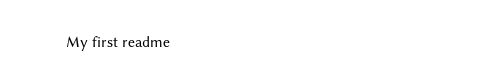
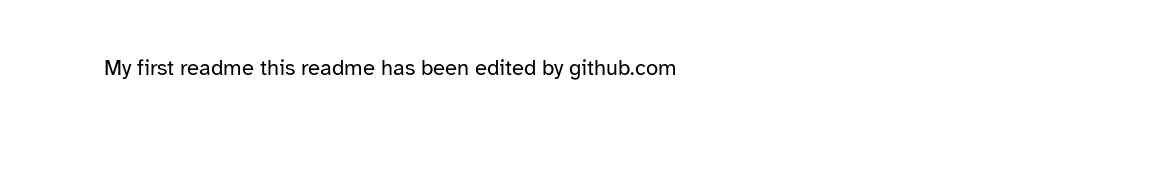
- My first readme
+ My first readme this readme has been edited by github.com

